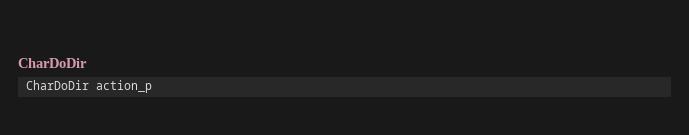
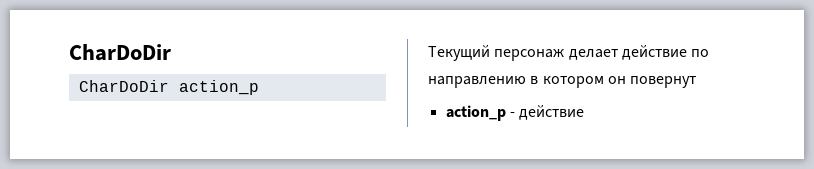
+ Текущий персонаж делает действие по направлению в котором он повернут
+ action_p - действие

